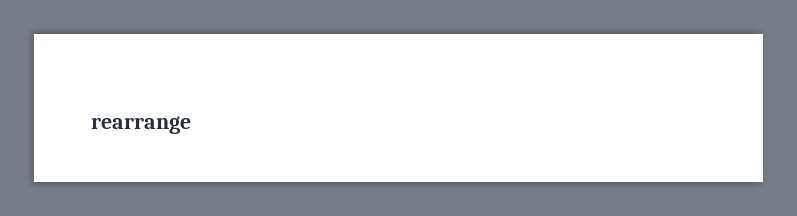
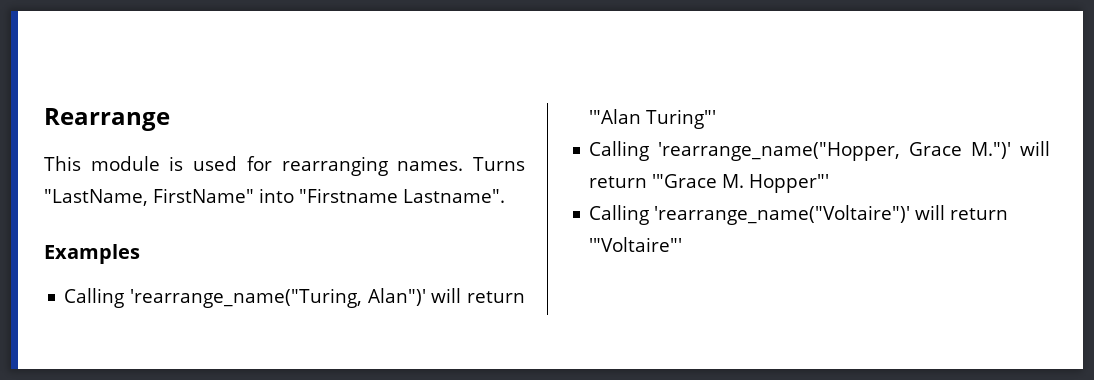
- rearrange
+ Rearrange
+ This module is used for rearranging names. Turns "LastName, FirstName" into "Firstname Lastname".
+ Examples
+ Calling 'rearrange_name("Turing, Alan")' will return '"Alan Turing"'
+ Calling 'rearrange_name("Hopper, Grace M.")' will return '"Grace M. Hopper"'
+ Calling 'rearrange_name("Voltaire")' will return '"Voltaire"'

